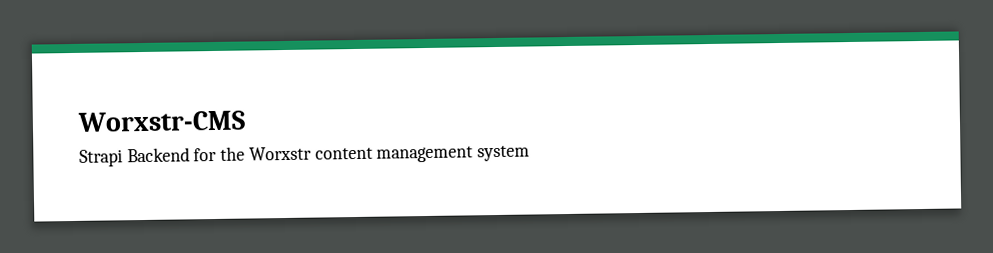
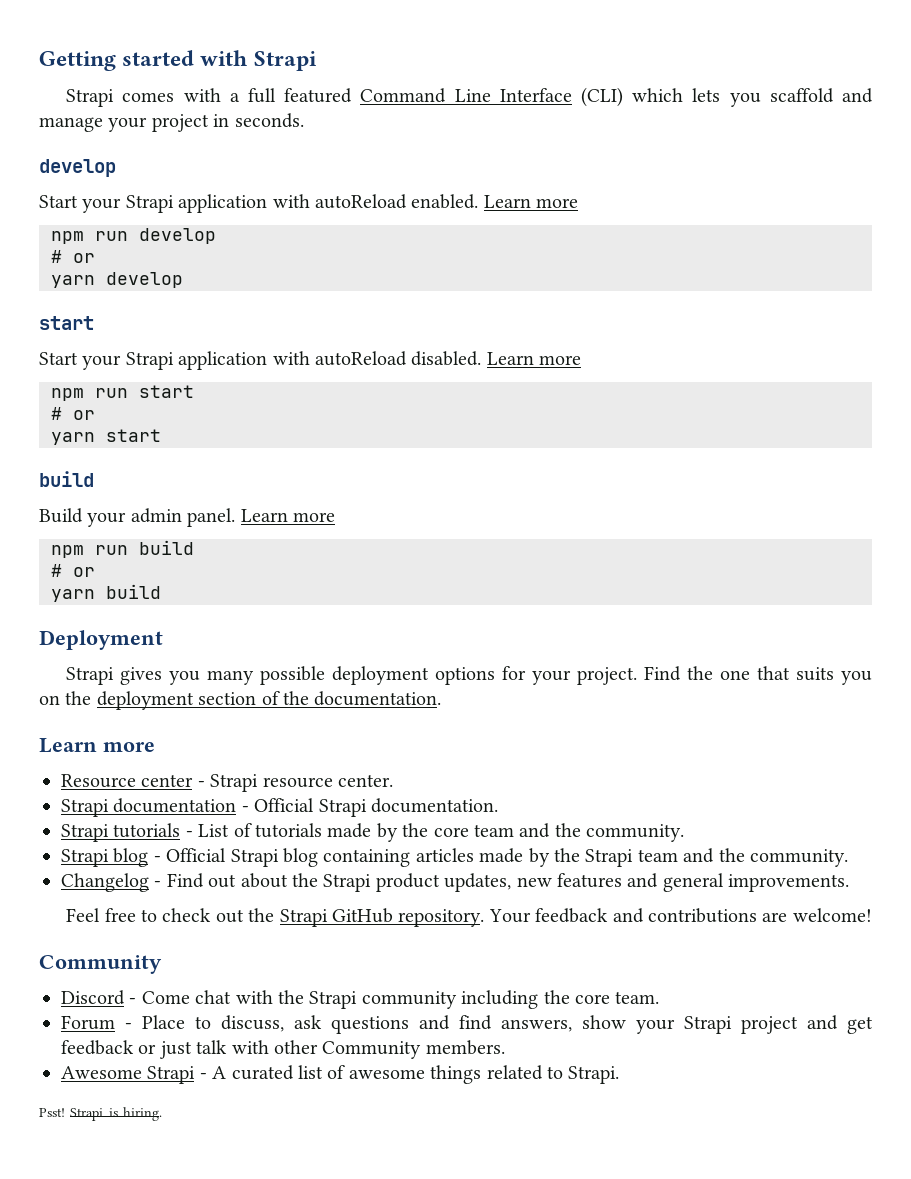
- Worxstr-CMS
- Strapi Backend for the Worxstr content management system
+ Getting started with Strapi
+ Strapi comes with a full featured Command Line Interface (CLI) which lets you scaffold and manage your project in seconds.
+ develop
+ Start your Strapi application with autoReload enabled. Learn more
+ npm run develop
+ # or
+ yarn develop
+ start
+ Start your Strapi application with autoReload disabled. Learn more
+ npm run start
+ # or
+ yarn start
+ build
+ Build your admin panel. Learn more
+ npm run build
+ # or
+ yarn build
+ Deployment
+ Strapi gives you many possible deployment options for your project. Find the one that suits you on the deployment section of the documentation.
+ Learn more
+ Resource center - Strapi resource center.
+ Strapi documentation - Official Strapi documentation.
+ Strapi tutorials - List of tutorials made by the core team and the community.
+ Strapi blog - Official Strapi blog containing articles made by the Strapi team and the community.
+ Changelog - Find out about the Strapi product updates, new features and general improvements.
+ Feel free to check out the Strapi GitHub repository. Your feedback and contributions are welcome!
+ Community
+ Discord - Come chat with the Strapi community including the core team.
+ Forum - Place to discuss, ask questions and find answers, show your Strapi project and get feedback or just talk with other Community members.
+ Awesome Strapi - A curated list of awesome things related to Strapi.
+ Psst! Strapi is hiring.

